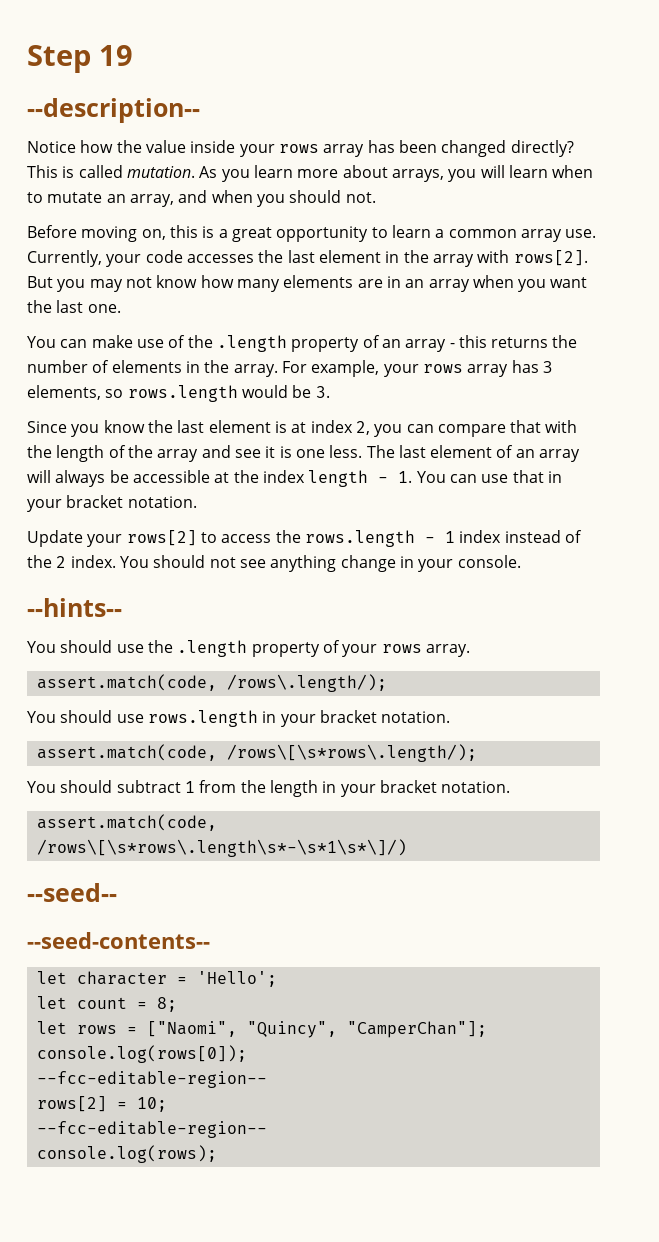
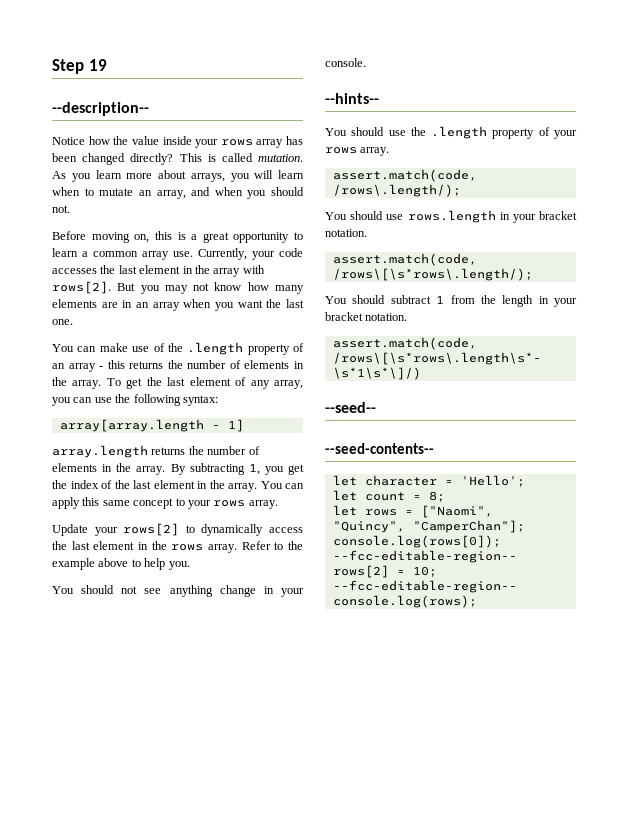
- For example, your rows array has 3 elements, so rows.length would be 3.
- Since you know the last element is at index 2, you can compare that with the length of the array and see it is one less. The last element of an array will always be accessible at the index length - 1. You can use that in your bracket notation.
+ To get the last element of any array, you can use the following syntax:
+ array[array.length - 1]
+ array.length returns the number of elements in the array. By subtracting 1, you get the index of the last element in the array. You can apply this same concept to your rows array.
- Update your rows[2] to access the rows.length - 1 index instead of the 2 index. You should not see anything change in your console.
+ Update your rows[2] to dynamically access the last element in the rows array. Refer to the example above to help you.
+ You should not see anything change in your console.

